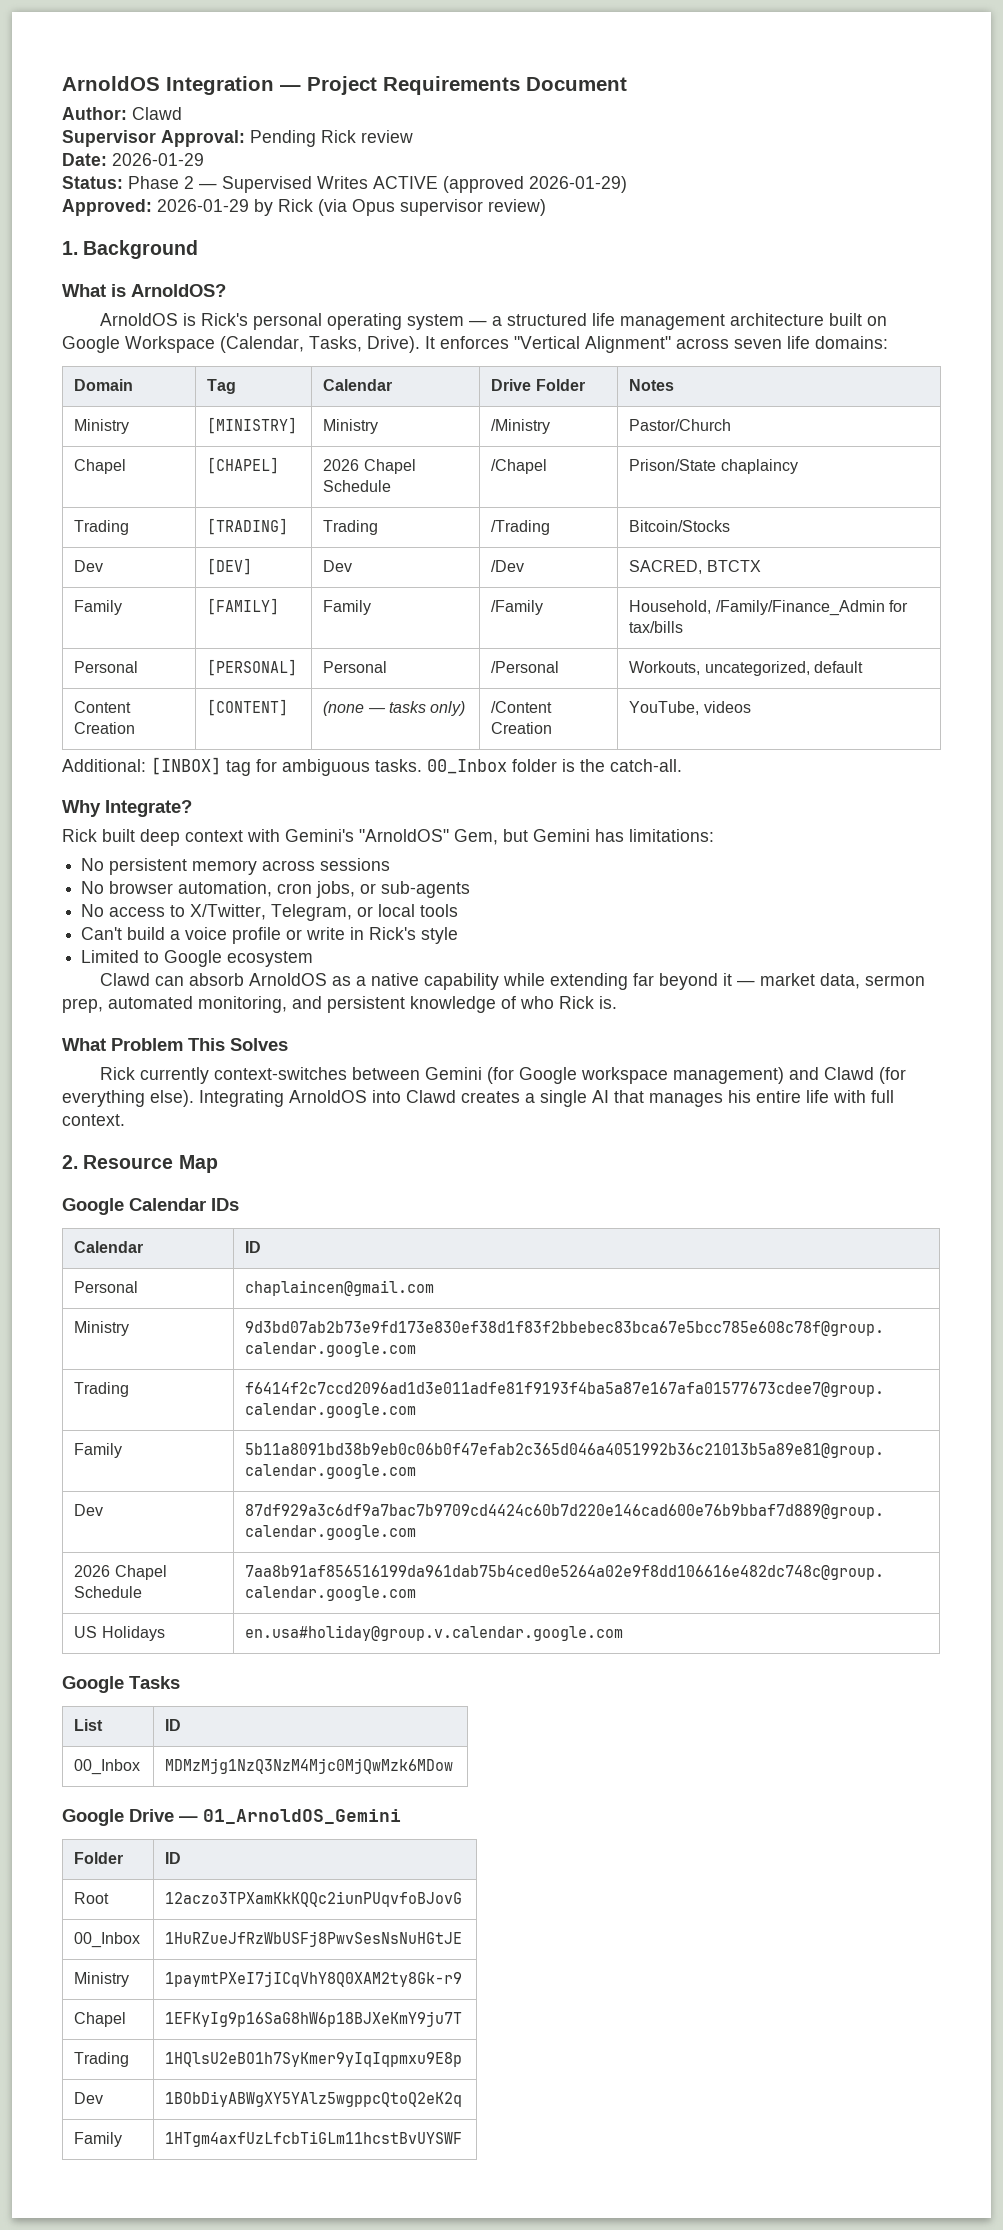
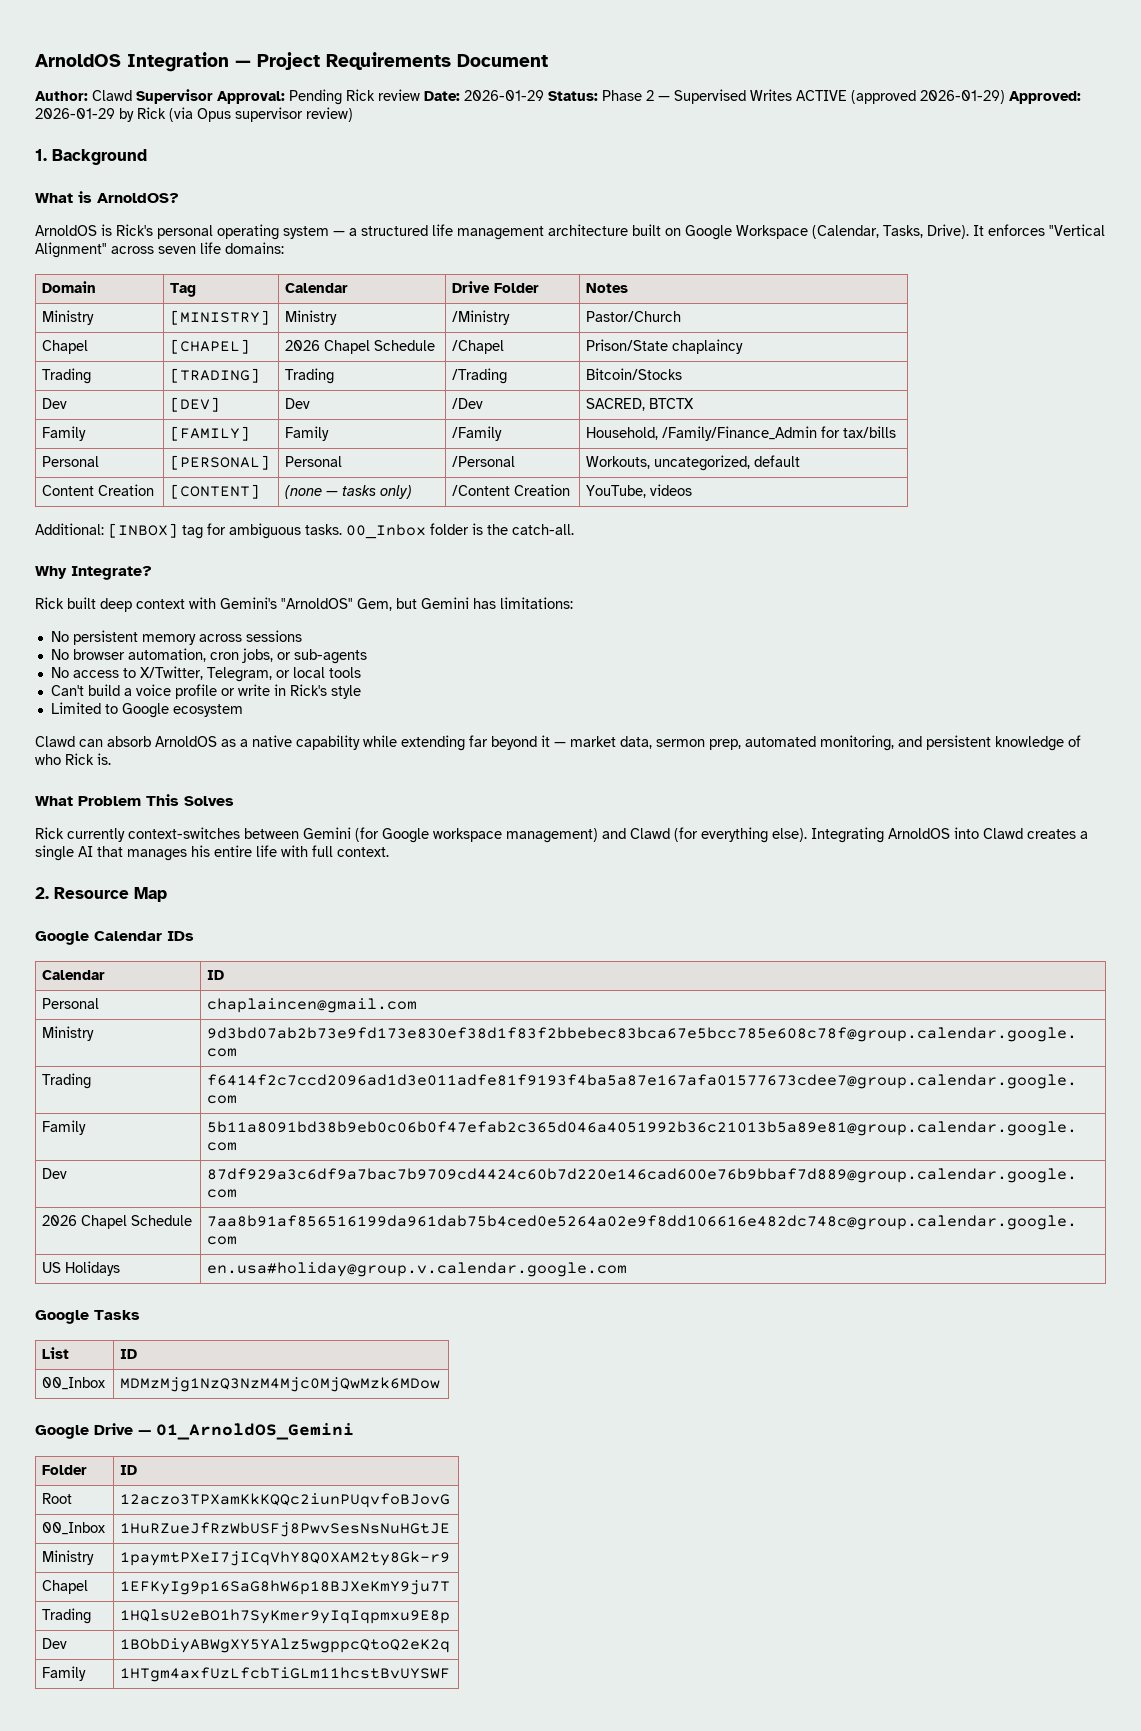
- Author: Clawd
- Supervisor Approval: Pending Rick review
- Date: 2026-01-29
- Status: Phase 2 — Supervised Writes ACTIVE (approved 2026-01-29)
- Approved: 2026-01-29 by Rick (via Opus supervisor review)
+ Author: Clawd Supervisor Approval: Pending Rick review Date: 2026-01-29 Status: Phase 2 — Supervised Writes ACTIVE (approved 2026-01-29) Approved: 2026-01-29 by Rick (via Opus supervisor review)

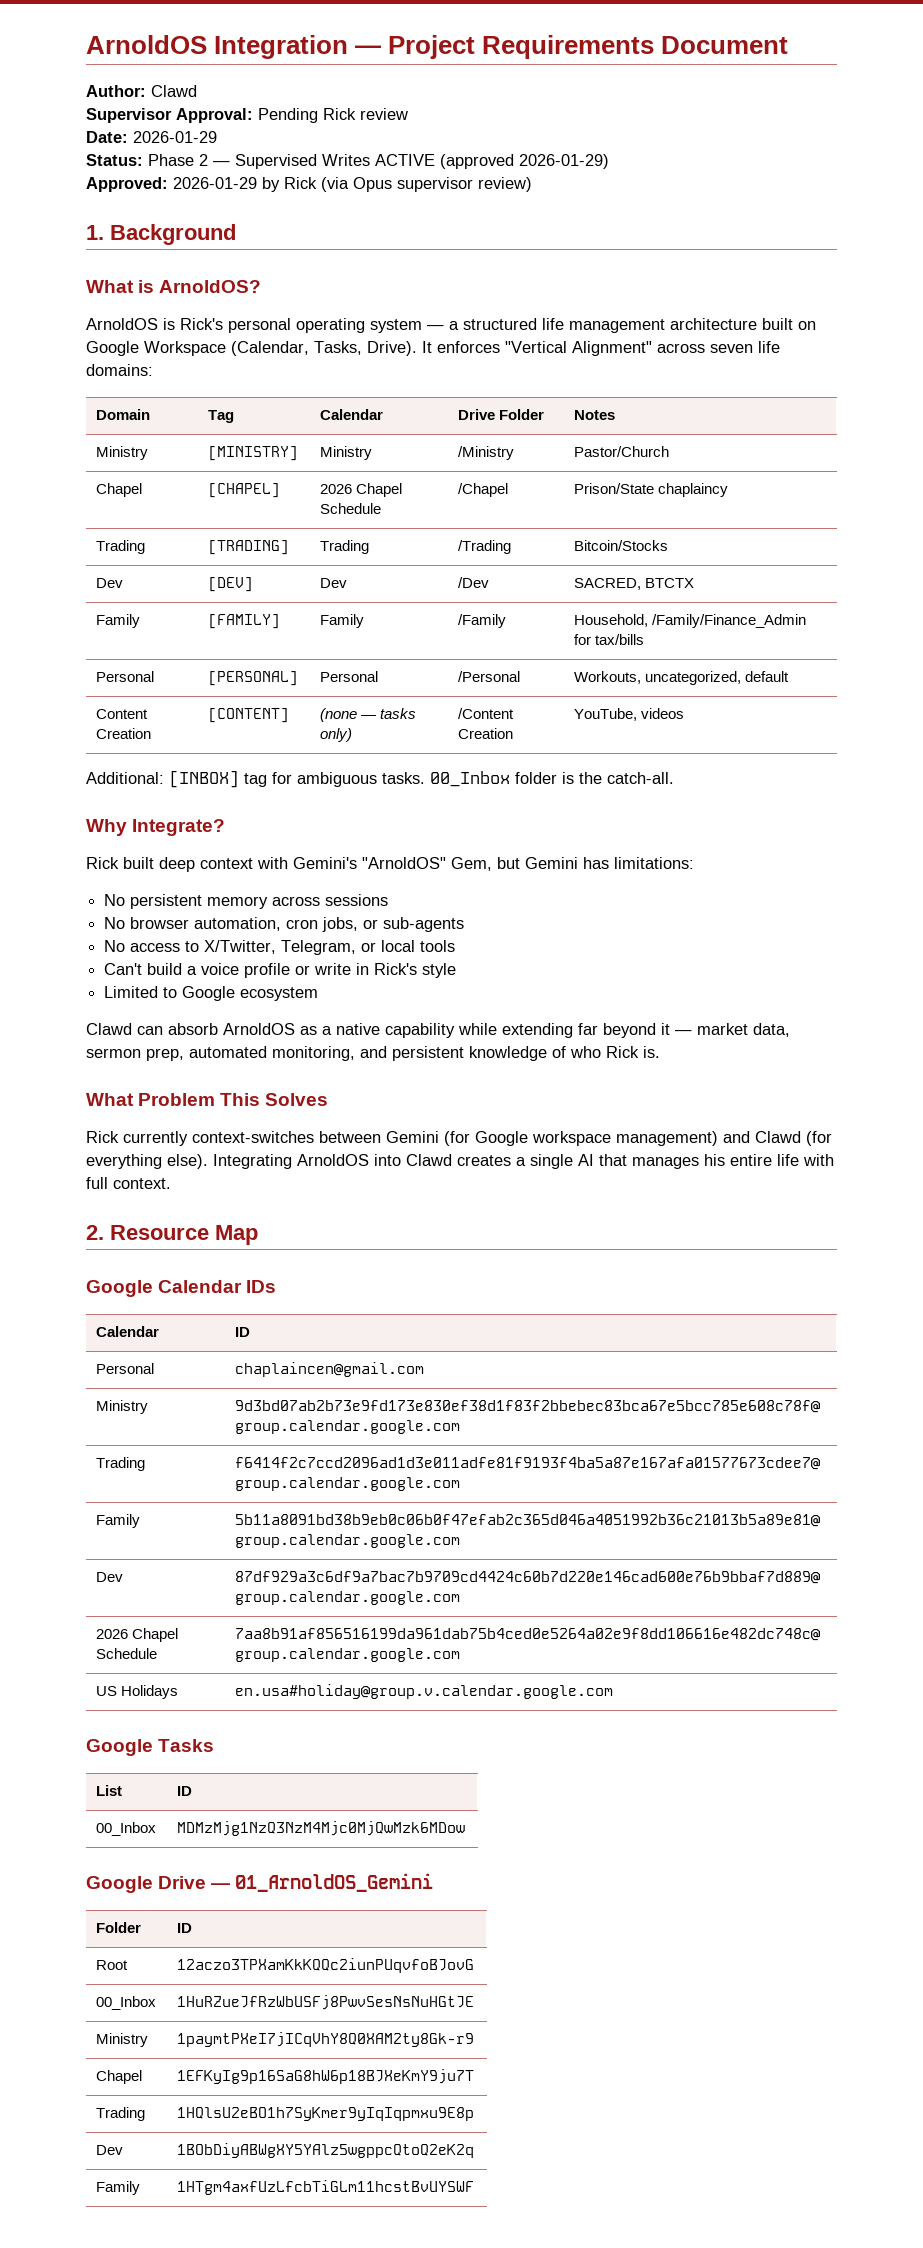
- Author: Clawd Supervisor Approval: Pending Rick review Date: 2026-01-29 Status: Phase 2 — Supervised Writes ACTIVE (approved 2026-01-29) Approved: 2026-01-29 by Rick (via Opus supervisor review)
+ Author: Clawd
+ Supervisor Approval: Pending Rick review
+ Date: 2026-01-29
+ Status: Phase 2 — Supervised Writes ACTIVE (approved 2026-01-29)
+ Approved: 2026-01-29 by Rick (via Opus supervisor review)

